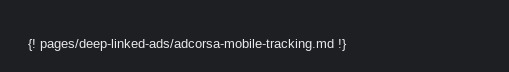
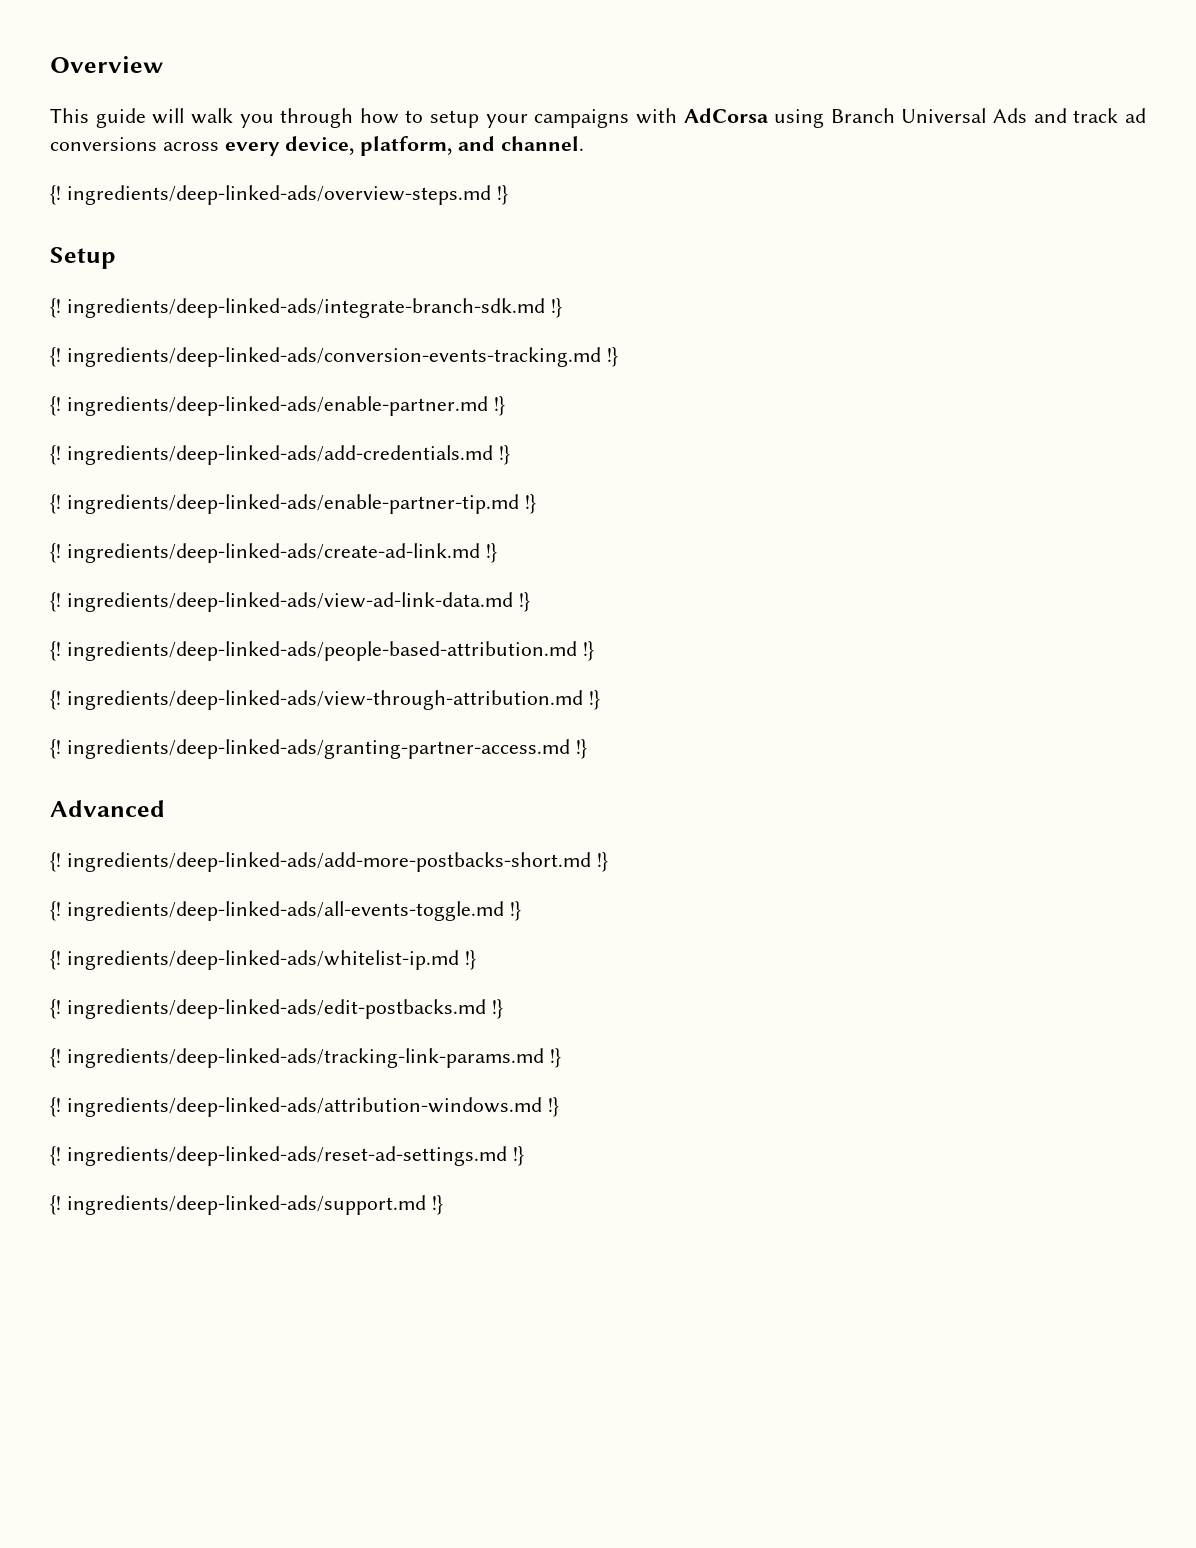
- {! pages/deep-linked-ads/adcorsa-mobile-tracking.md !}
+ Overview
+ This guide will walk you through how to setup your campaigns with AdCorsa using Branch Universal Ads and track ad conversions across every device, platform, and channel.
+ {! ingredients/deep-linked-ads/overview-steps.md !}
+ Setup
+ {! ingredients/deep-linked-ads/integrate-branch-sdk.md !}
+ {! ingredients/deep-linked-ads/conversion-events-tracking.md !}
+ {! ingredients/deep-linked-ads/enable-partner.md !}
+ {! ingredients/deep-linked-ads/add-credentials.md !}
+ {! ingredients/deep-linked-ads/enable-partner-tip.md !}
+ {! ingredients/deep-linked-ads/create-ad-link.md !}
+ {! ingredients/deep-linked-ads/view-ad-link-data.md !}
+ {! ingredients/deep-linked-ads/people-based-attribution.md !}
+ {! ingredients/deep-linked-ads/view-through-attribution.md !}
+ {! ingredients/deep-linked-ads/granting-partner-access.md !}
+ Advanced
+ {! ingredients/deep-linked-ads/add-more-postbacks-short.md !}
+ {! ingredients/deep-linked-ads/all-events-toggle.md !}
+ {! ingredients/deep-linked-ads/whitelist-ip.md !}
+ {! ingredients/deep-linked-ads/edit-postbacks.md !}
+ {! ingredients/deep-linked-ads/tracking-link-params.md !}
+ {! ingredients/deep-linked-ads/attribution-windows.md !}
+ {! ingredients/deep-linked-ads/reset-ad-settings.md !}
+ {! ingredients/deep-linked-ads/support.md !}

